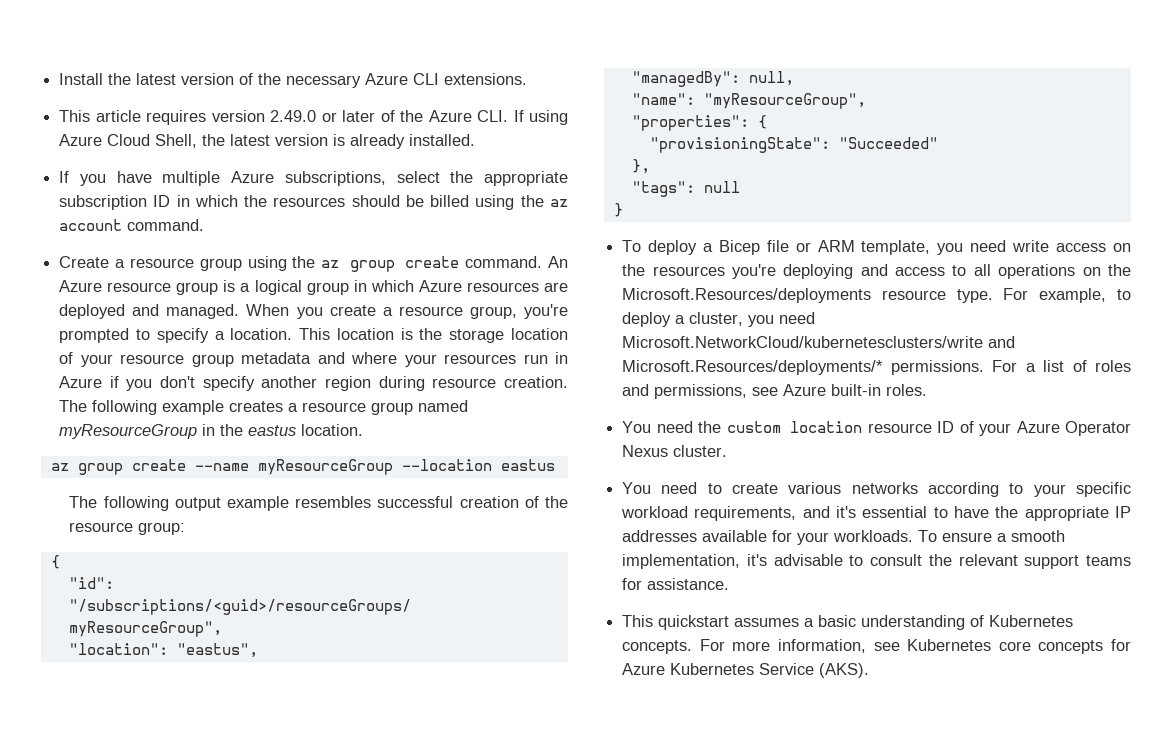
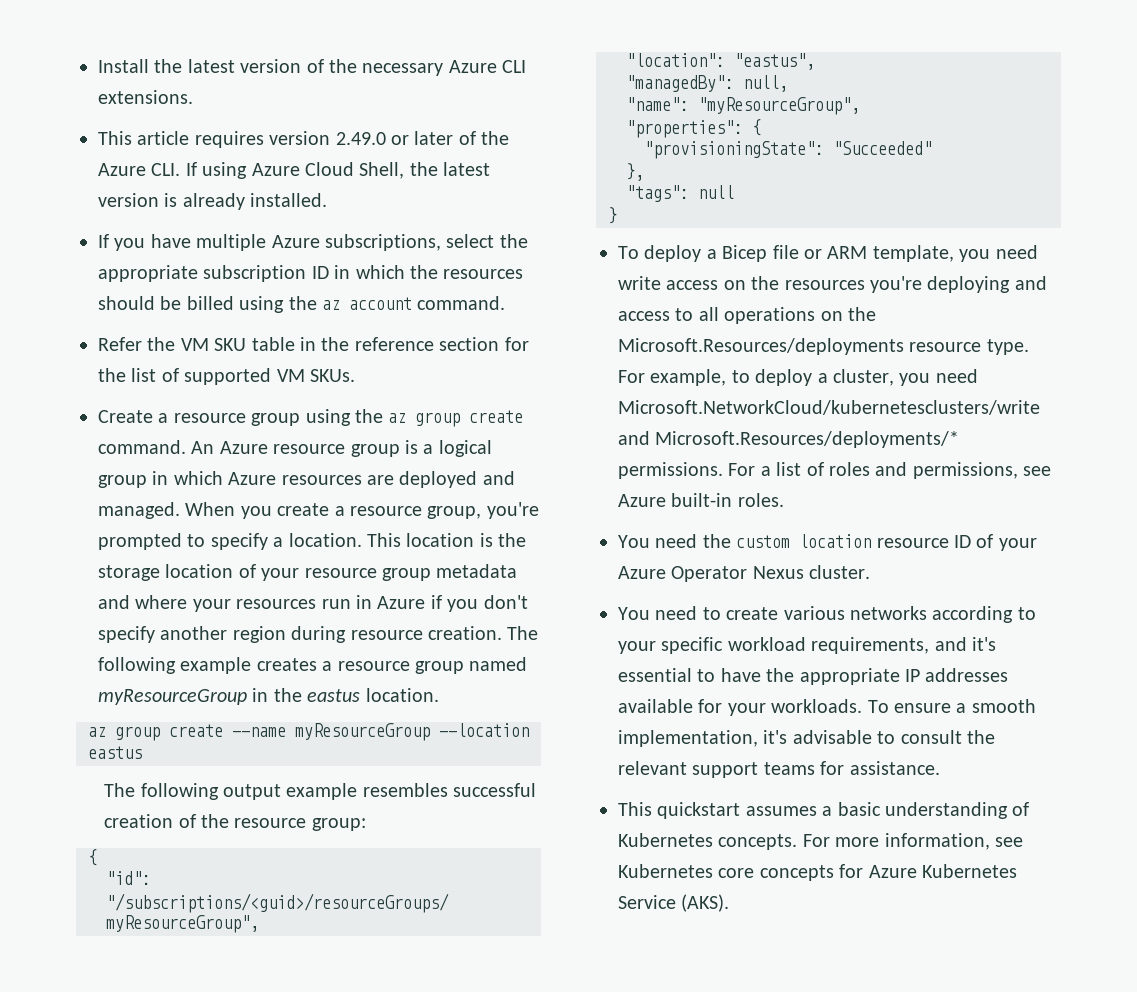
+ Refer the VM SKU table in the reference section for the list of supported VM SKUs.

